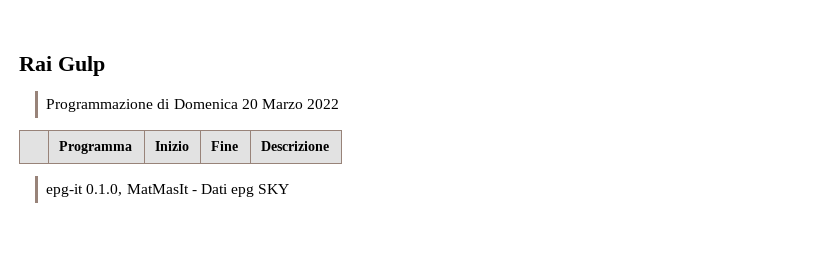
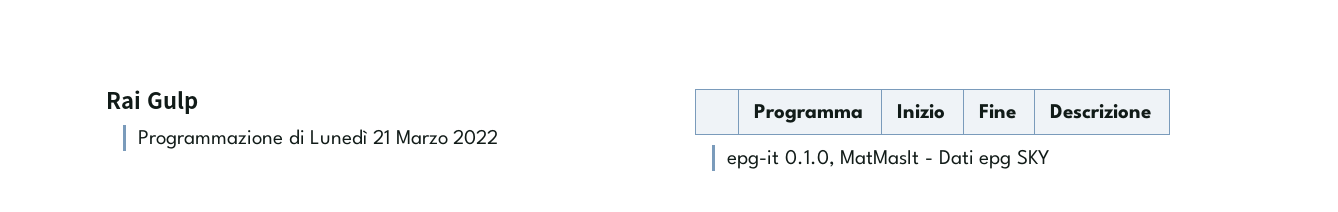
- Programmazione di Domenica 20 Marzo 2022
+ Programmazione di Lunedì 21 Marzo 2022

